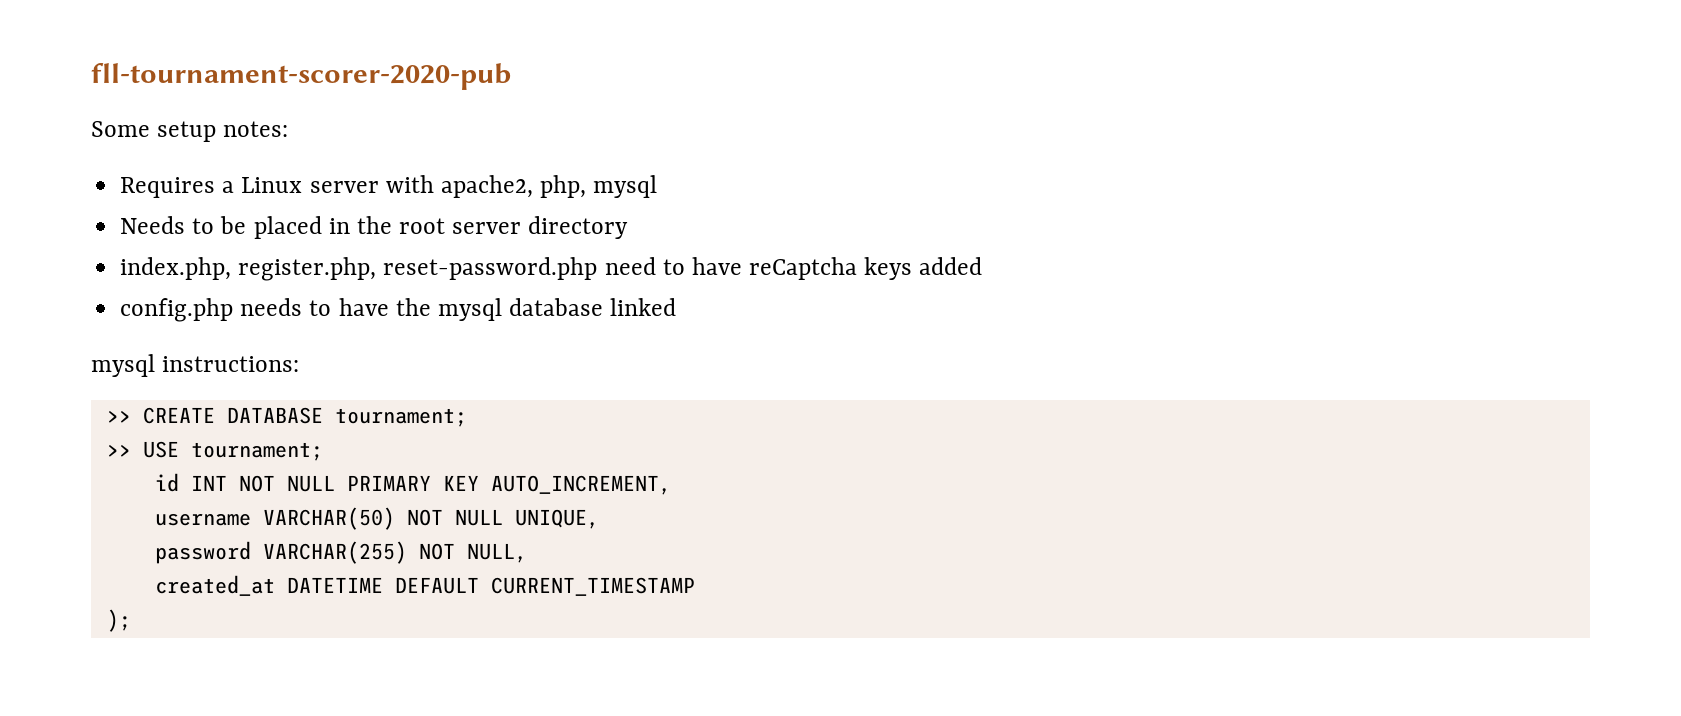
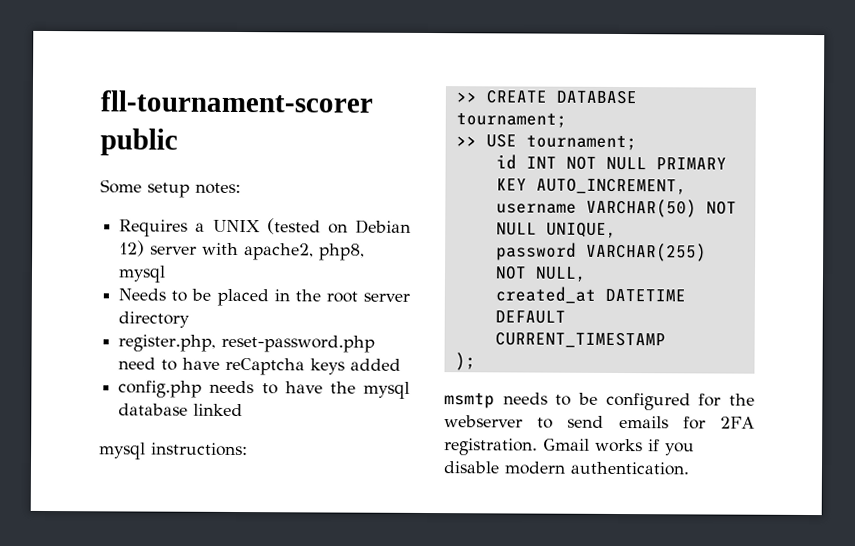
- fll-tournament-scorer-2020-pub
+ fll-tournament-scorer public
- Requires a Linux server with apache2, php, mysql
+ Requires a UNIX (tested on Debian 12) server with apache2, php8, mysql
- index.php, register.php, reset-password.php need to have reCaptcha keys added
+ register.php, reset-password.php need to have reCaptcha keys added
+ msmtp needs to be configured for the webserver to send emails for 2FA registration. Gmail works if you disable modern authentication.

